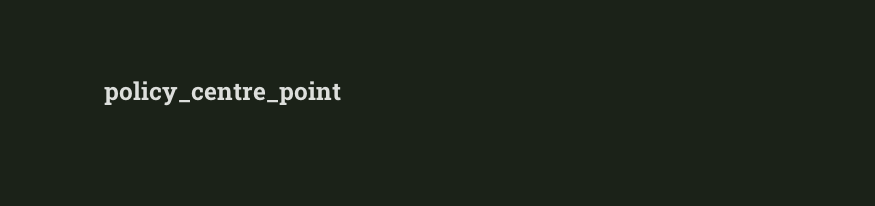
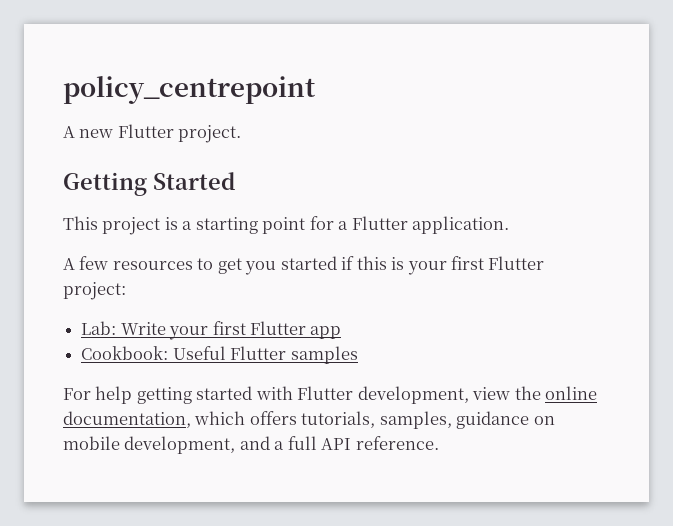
- policy_centre_point
+ policy_centrepoint
+ A new Flutter project.
+ Getting Started
+ This project is a starting point for a Flutter application.
+ A few resources to get you started if this is your first Flutter project:
+ Lab: Write your first Flutter app
+ Cookbook: Useful Flutter samples
+ For help getting started with Flutter development, view the online documentation, which offers tutorials, samples, guidance on mobile development, and a full API reference.

